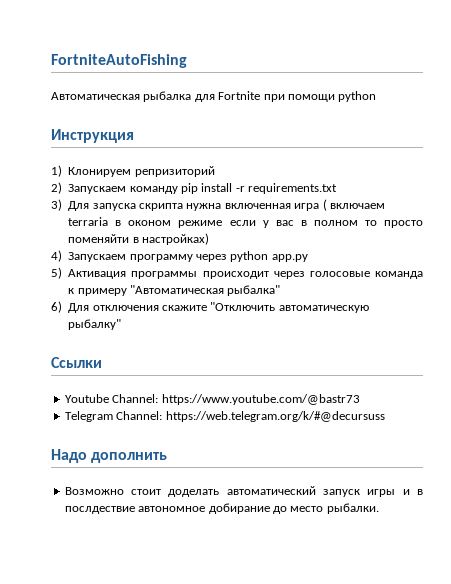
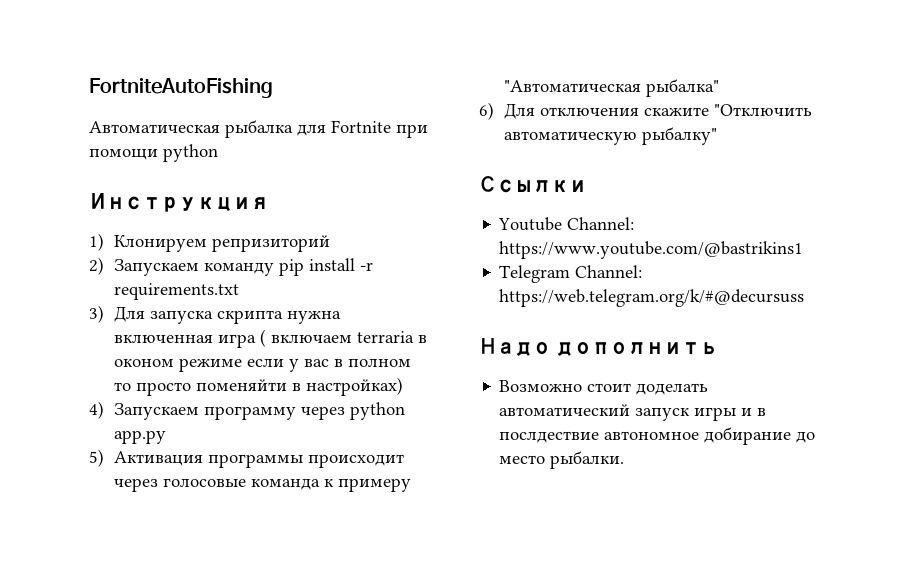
- Youtube Channel: https://www.youtube.com/@bastr73
+ Youtube Channel: https://www.youtube.com/@bastrikins1

